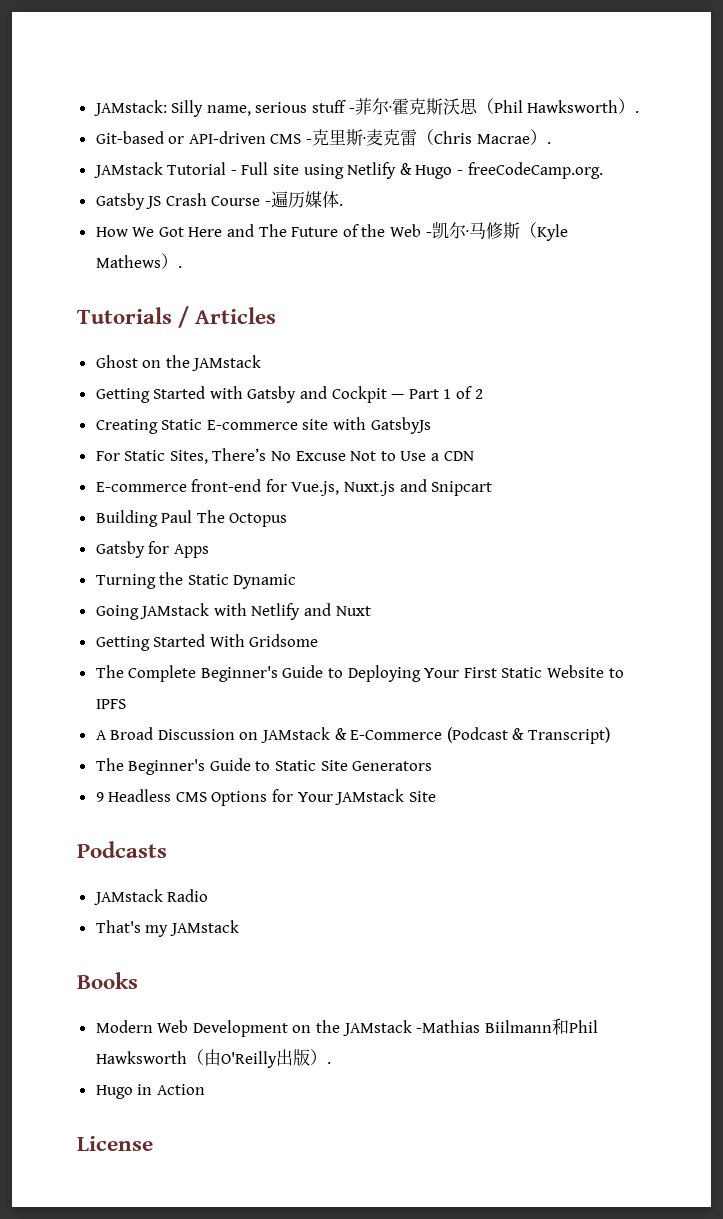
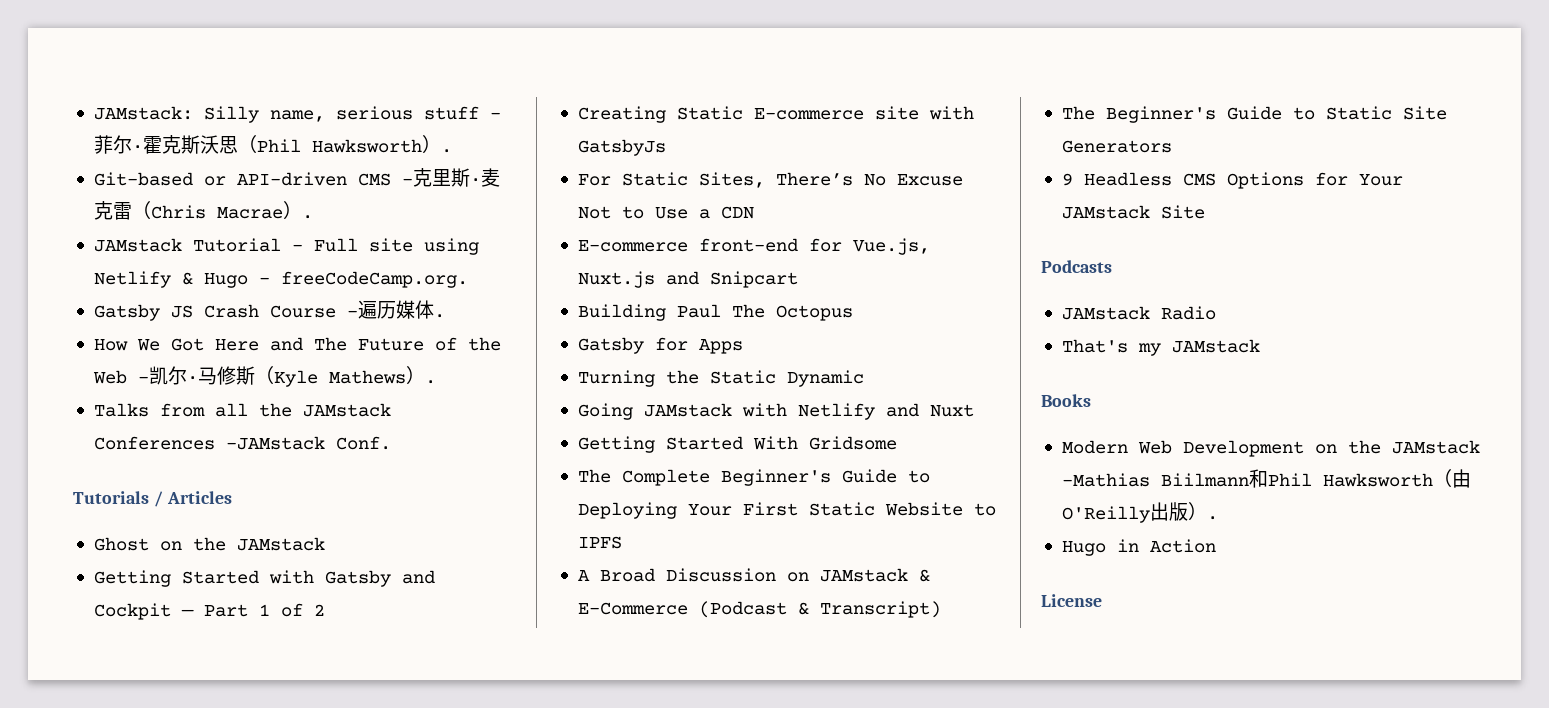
+ Talks from all the JAMstack Conferences -JAMstack Conf.

